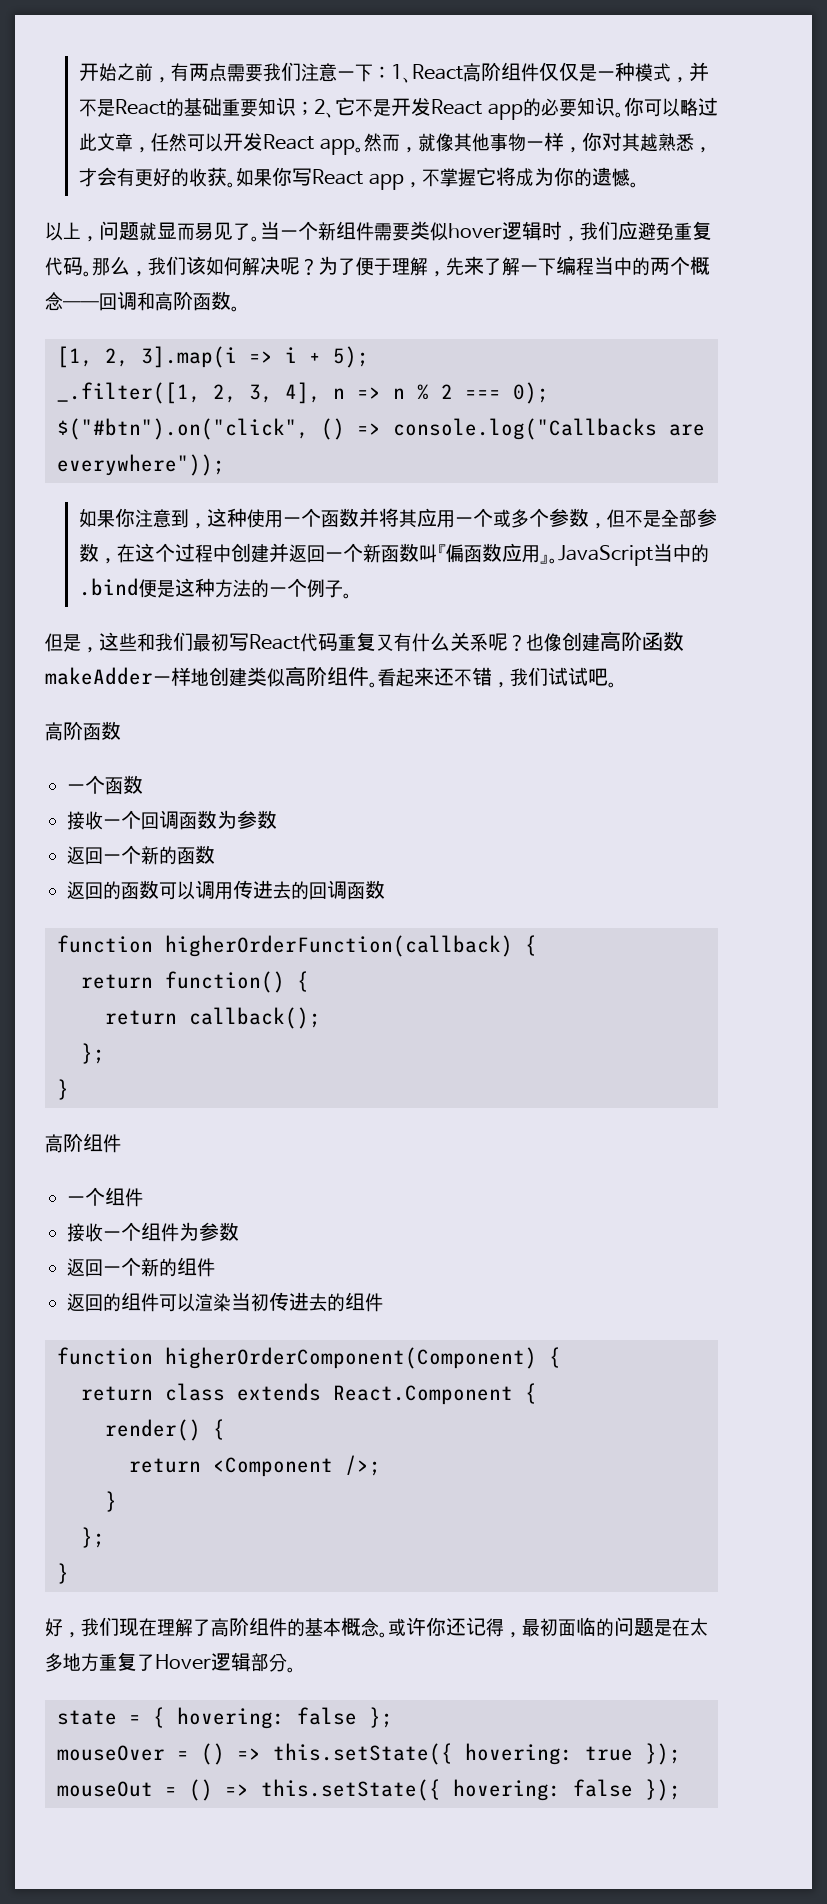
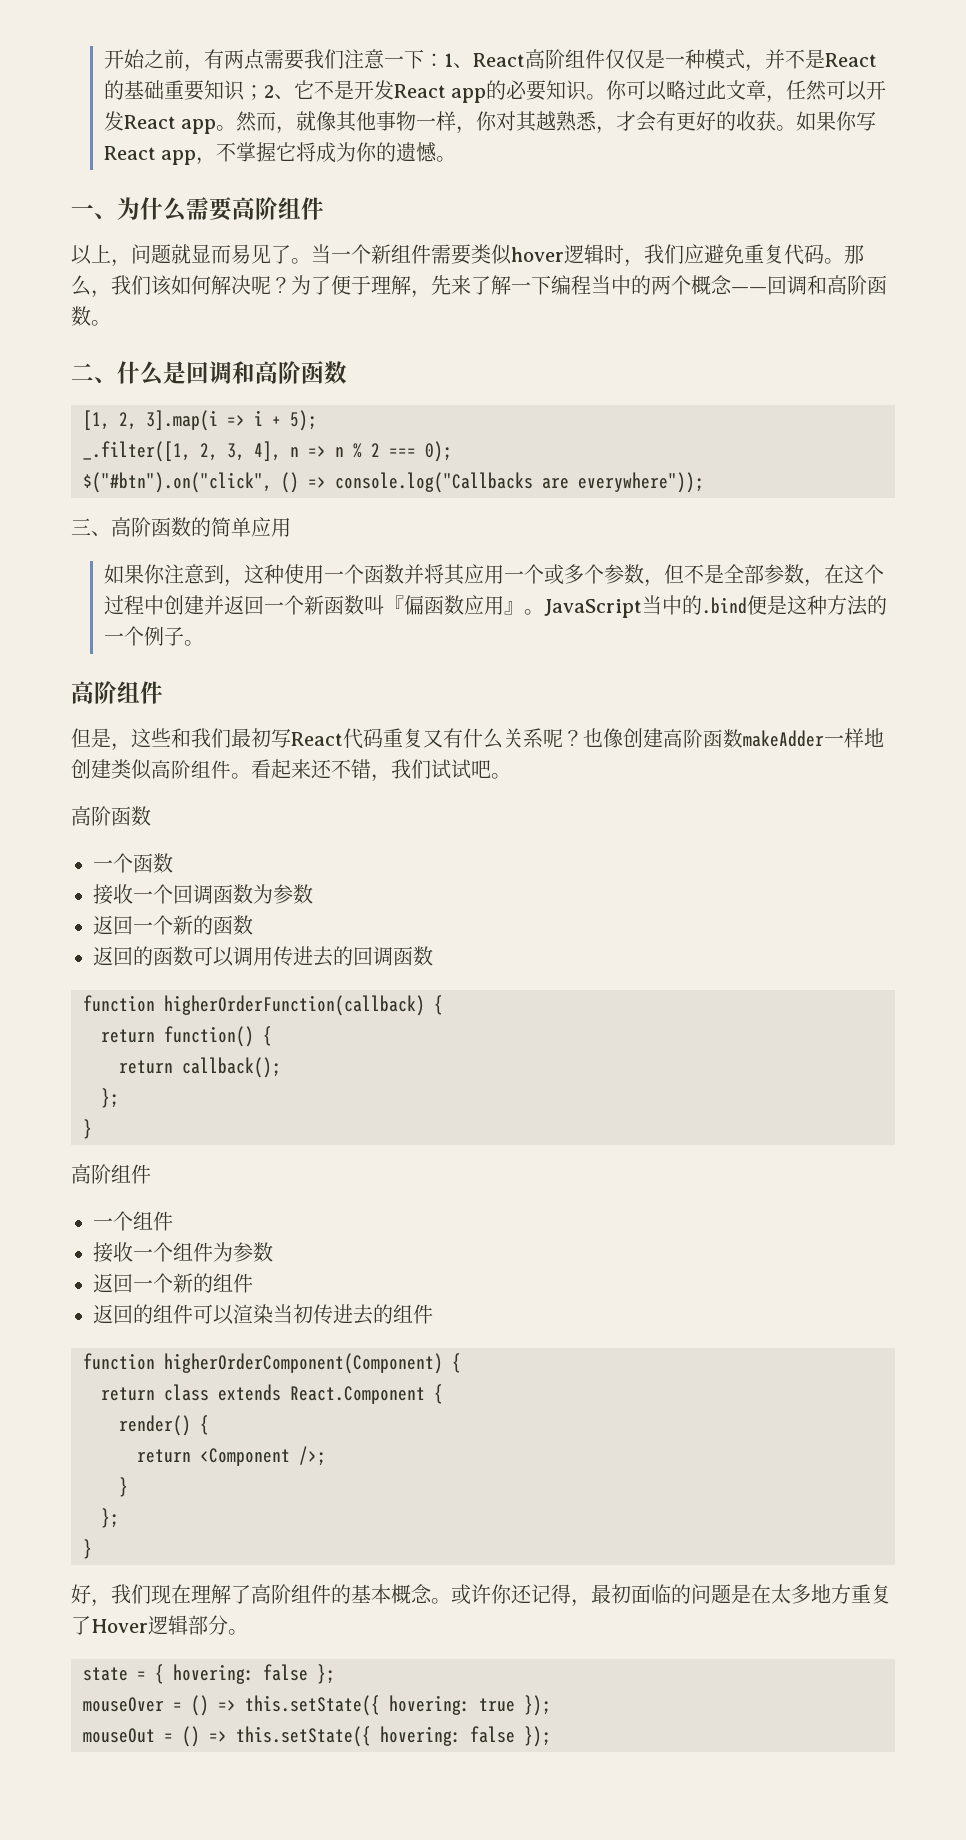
+ 一、为什么需要高阶组件
+ 二、什么是回调和高阶函数
+ 三、高阶函数的简单应用
  JavaScript当中的.bind便是这种方法的一个例子。
+ 高阶组件

